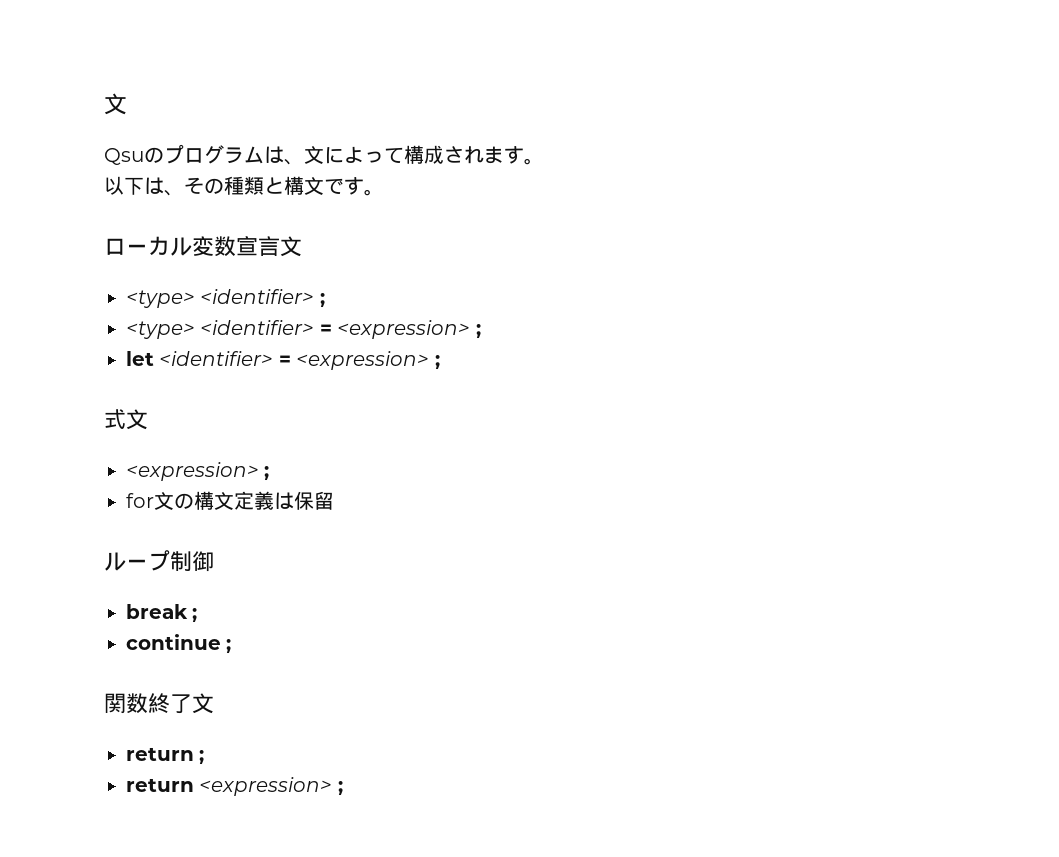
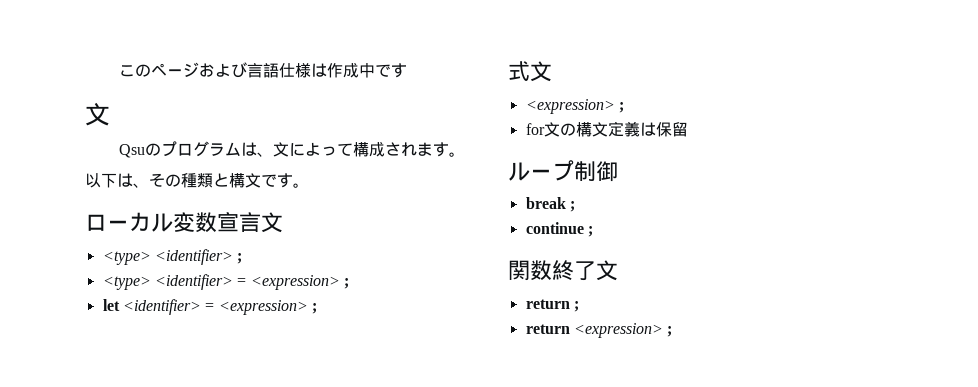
+ このページおよび言語仕様は作成中です

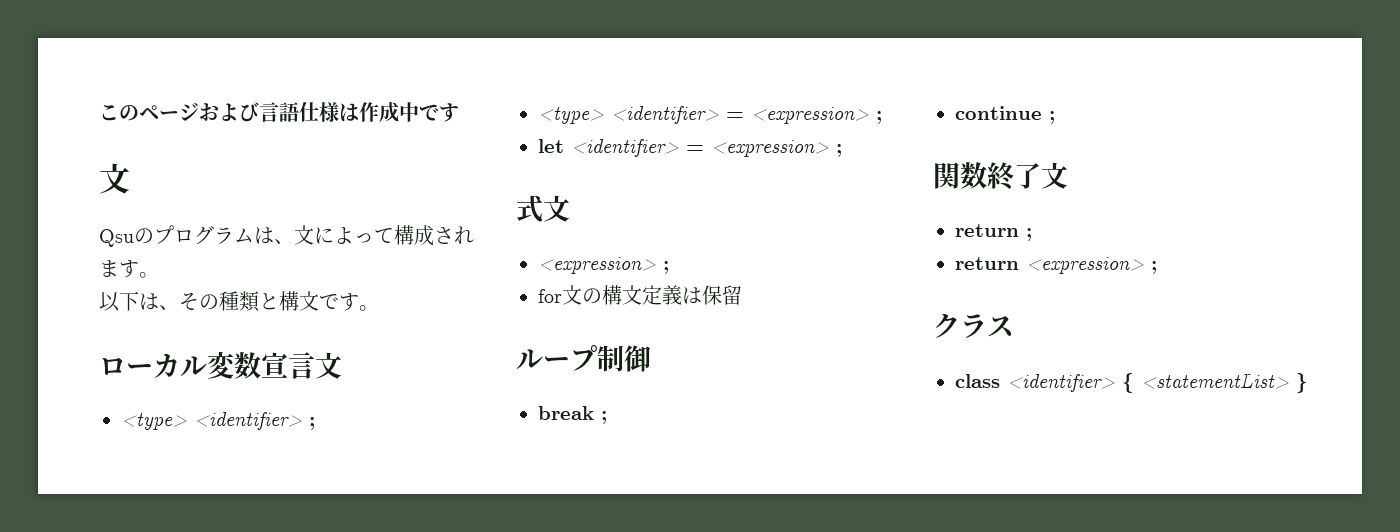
+ クラス
+ class <identifier> { <statementList> }

